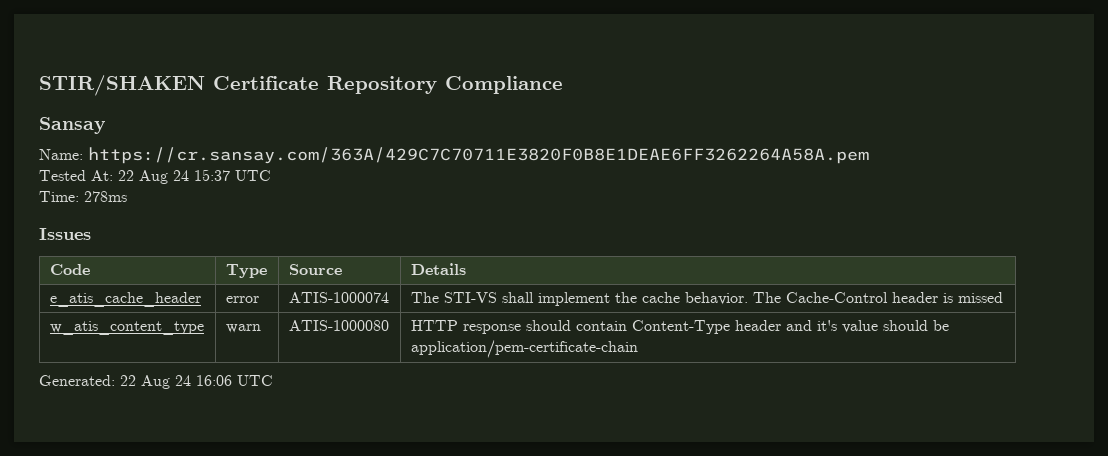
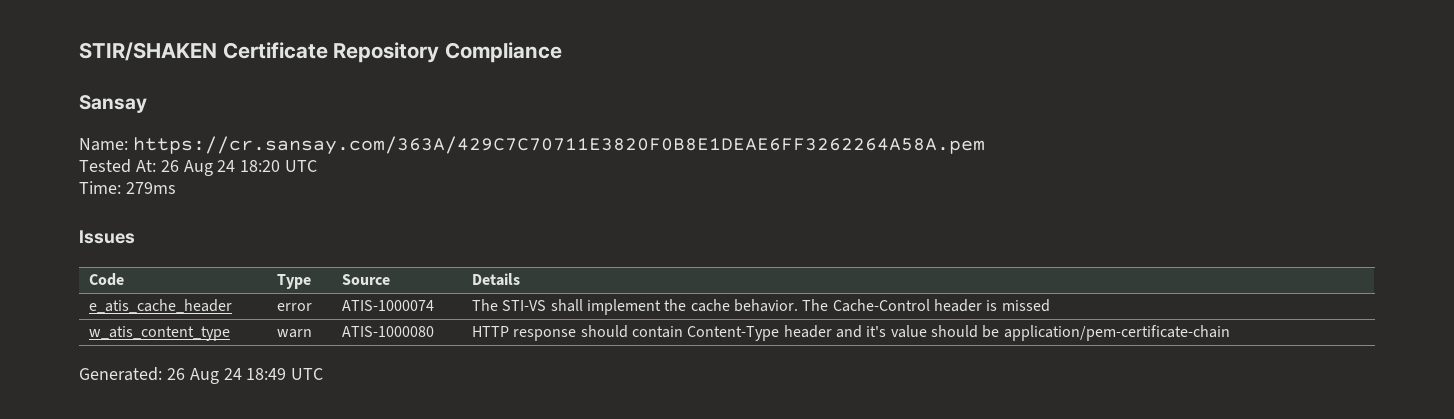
- Tested At: 22 Aug 24 15:37 UTC
+ Tested At: 26 Aug 24 18:20 UTC
- Time: 278ms
+ Time: 279ms
- Generated: 22 Aug 24 16:06 UTC
+ Generated: 26 Aug 24 18:49 UTC

